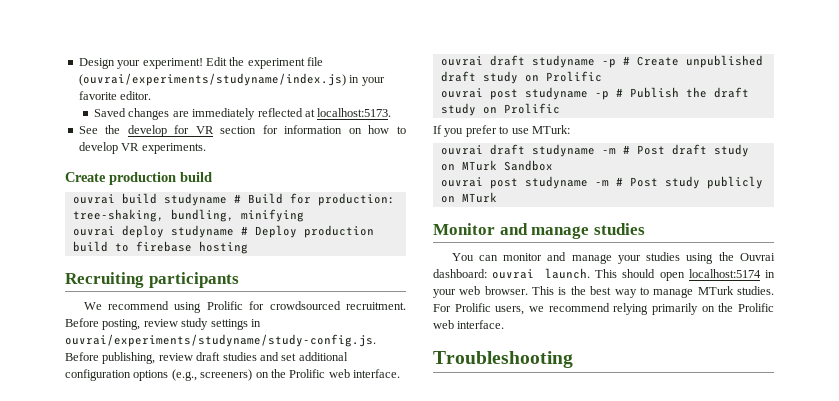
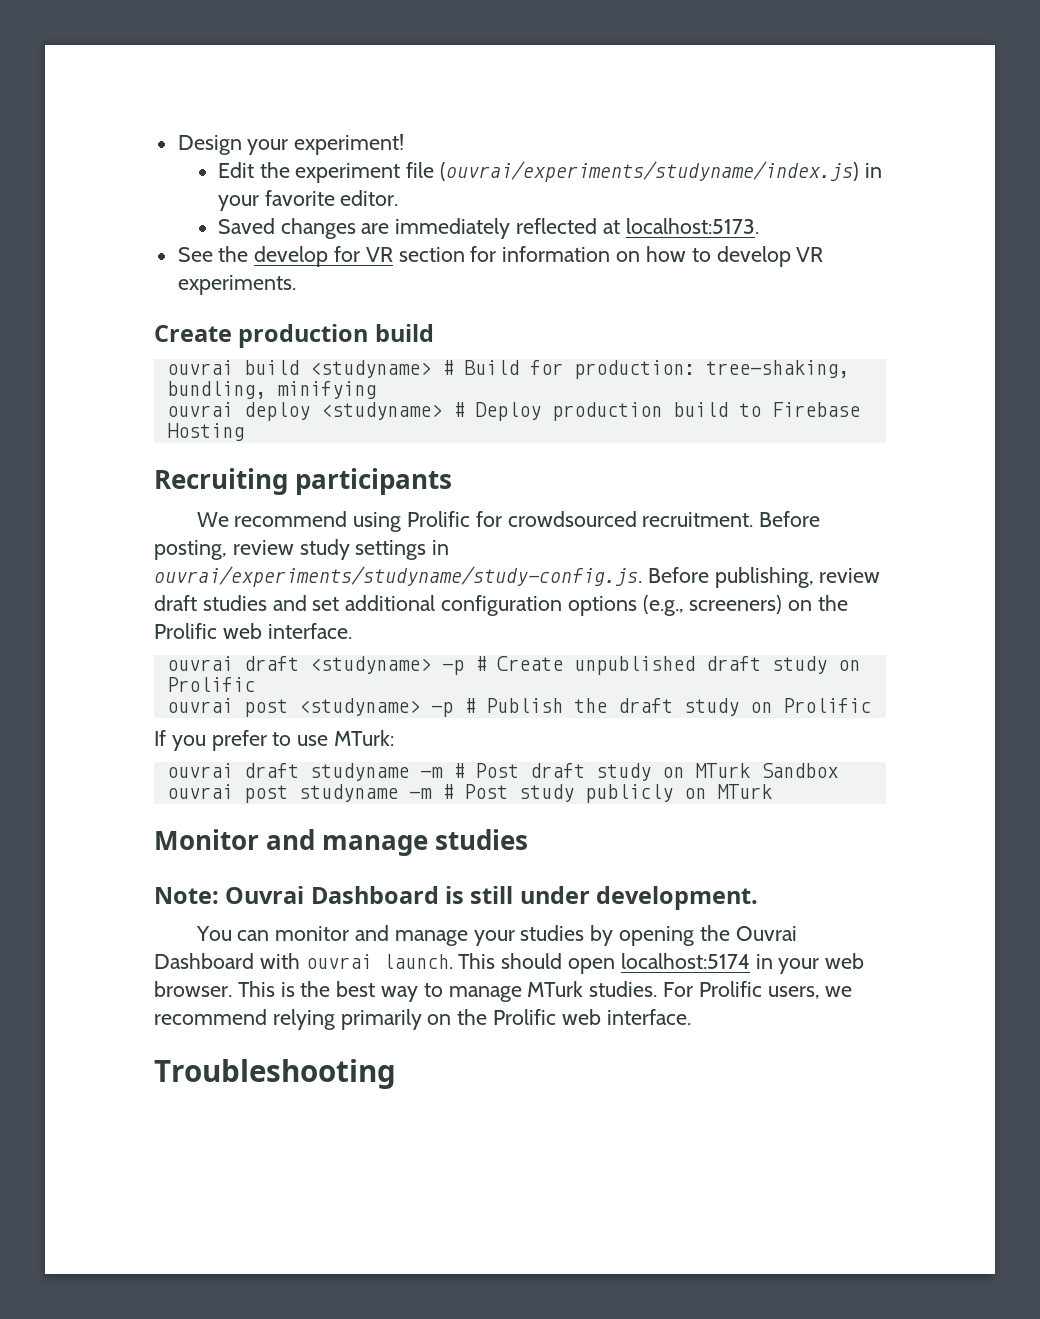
- Design your experiment! Edit the experiment file (ouvrai/experiments/studyname/index.js) in your favorite editor.
+ Design your experiment!
+ Edit the experiment file (ouvrai/experiments/studyname/index.js) in your favorite editor.
- ouvrai build studyname # Build for production: tree-shaking, bundling, minifying
+ ouvrai build <studyname> # Build for production: tree-shaking, bundling, minifying
- ouvrai deploy studyname # Deploy production build to firebase hosting
+ ouvrai deploy <studyname> # Deploy production build to Firebase Hosting
- ouvrai draft studyname -p # Create unpublished draft study on Prolific
+ ouvrai draft <studyname> -p # Create unpublished draft study on Prolific
- ouvrai post studyname -p # Publish the draft study on Prolific
+ ouvrai post <studyname> -p # Publish the draft study on Prolific
+ Note: Ouvrai Dashboard is still under development.
- You can monitor and manage your studies using the Ouvrai dashboard: ouvrai launch.
+ You can monitor and manage your studies by opening the Ouvrai Dashboard with ouvrai launch.

